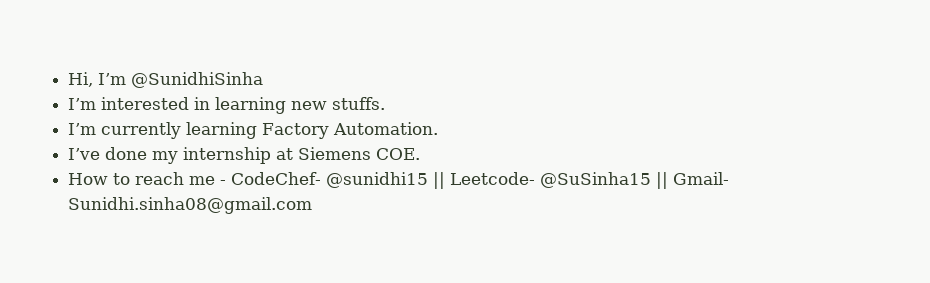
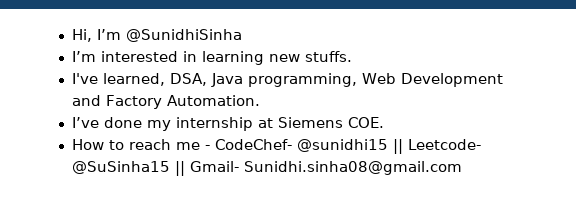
- I’m currently learning Factory Automation.
+ I've learned, DSA, Java programming, Web Development and Factory Automation.

